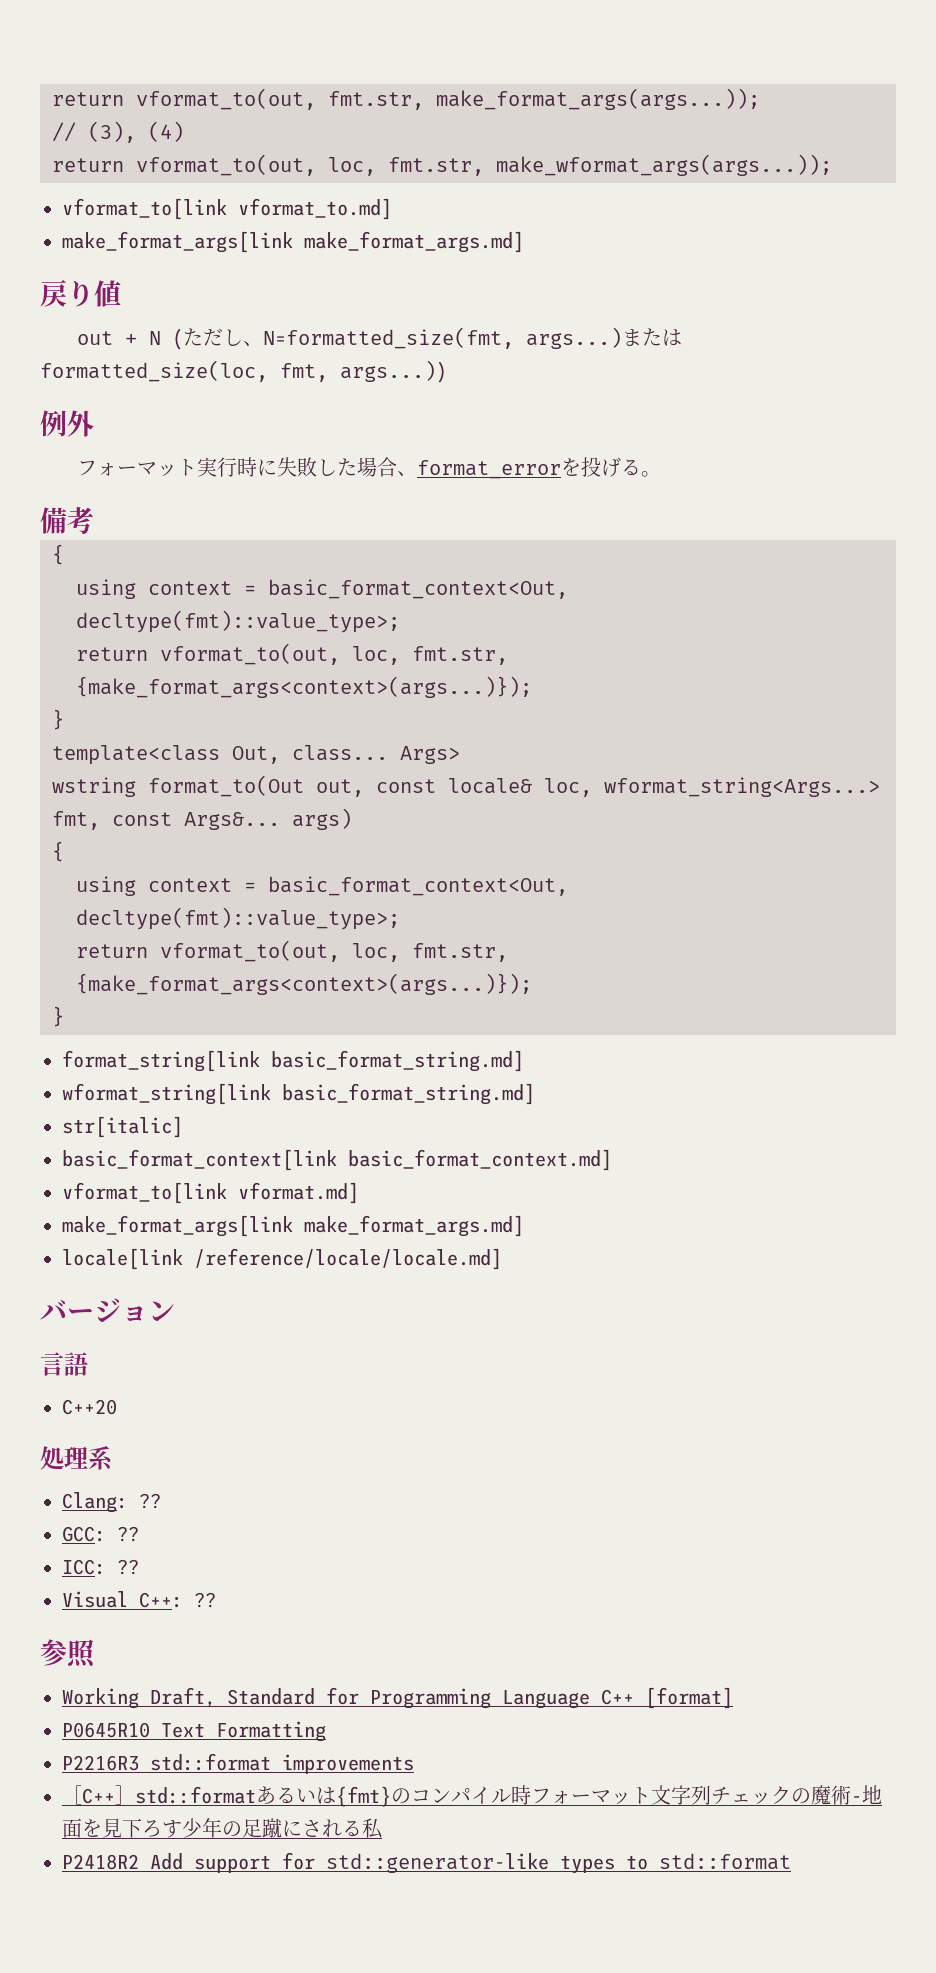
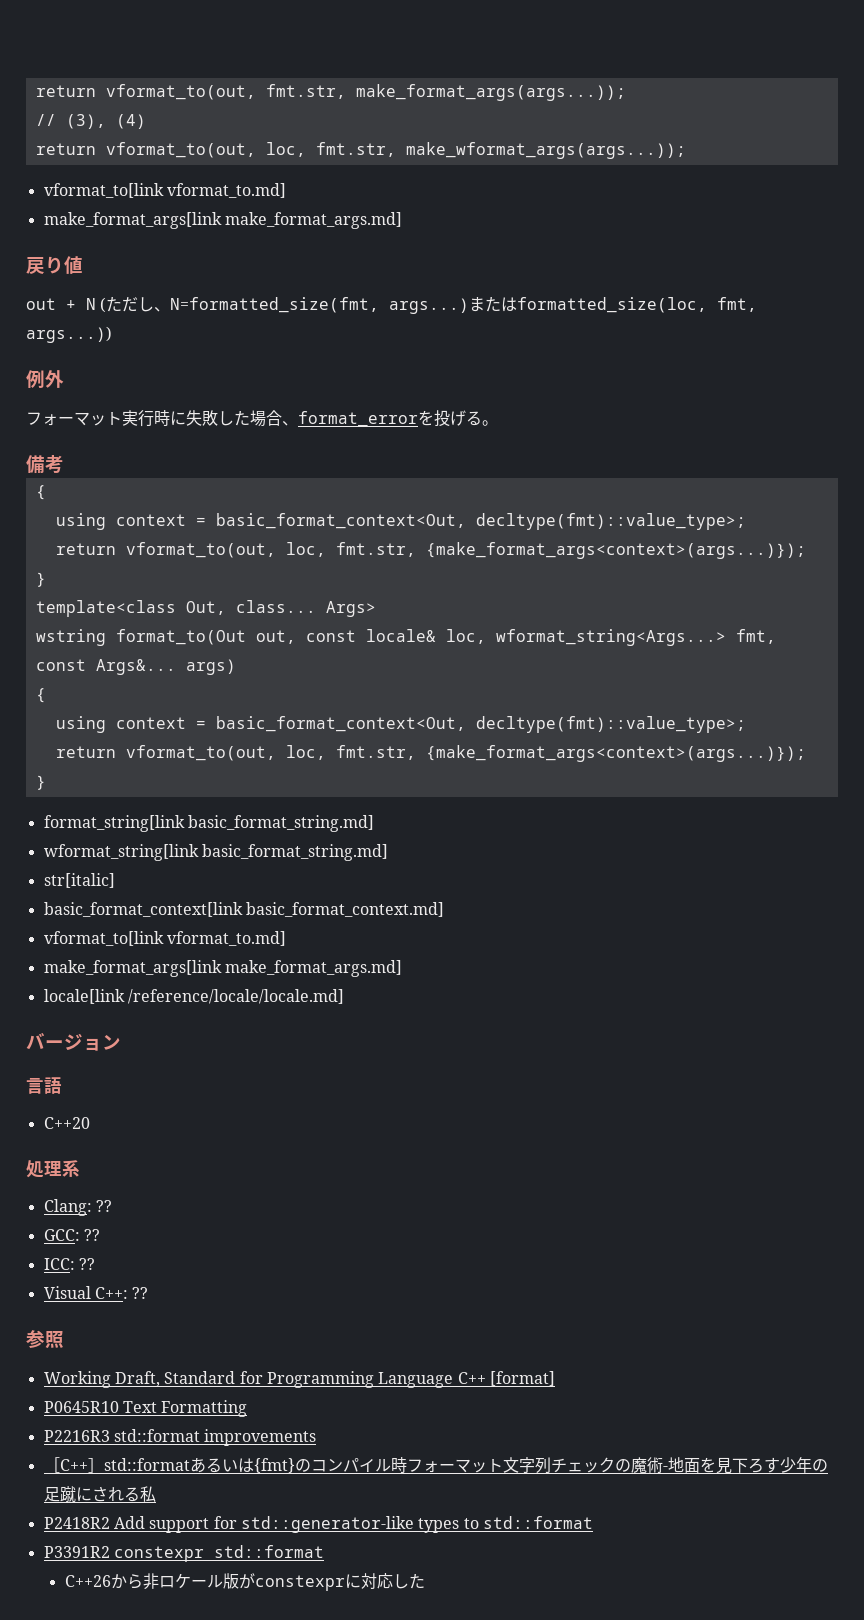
  basic_format_context[link basic_format_context.md]
- vformat_to[link vformat.md]
+ vformat_to[link vformat_to.md]
+ P3391R2 constexpr std::format
+ C++26から非ロケール版がconstexprに対応した

